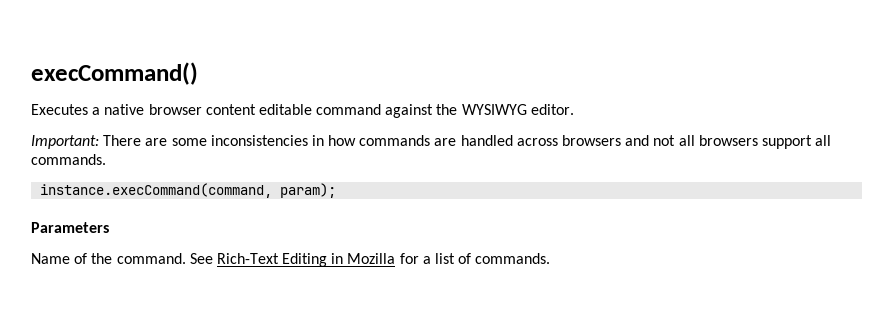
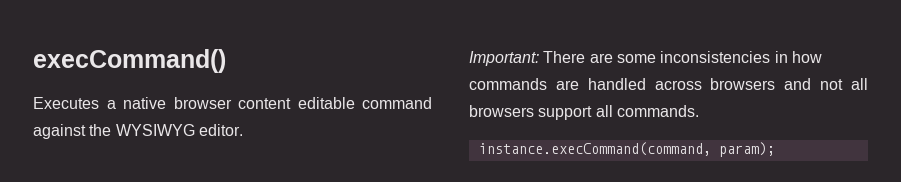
- Parameters
- Name of the command. See Rich-Text Editing in Mozilla for a list of commands.

